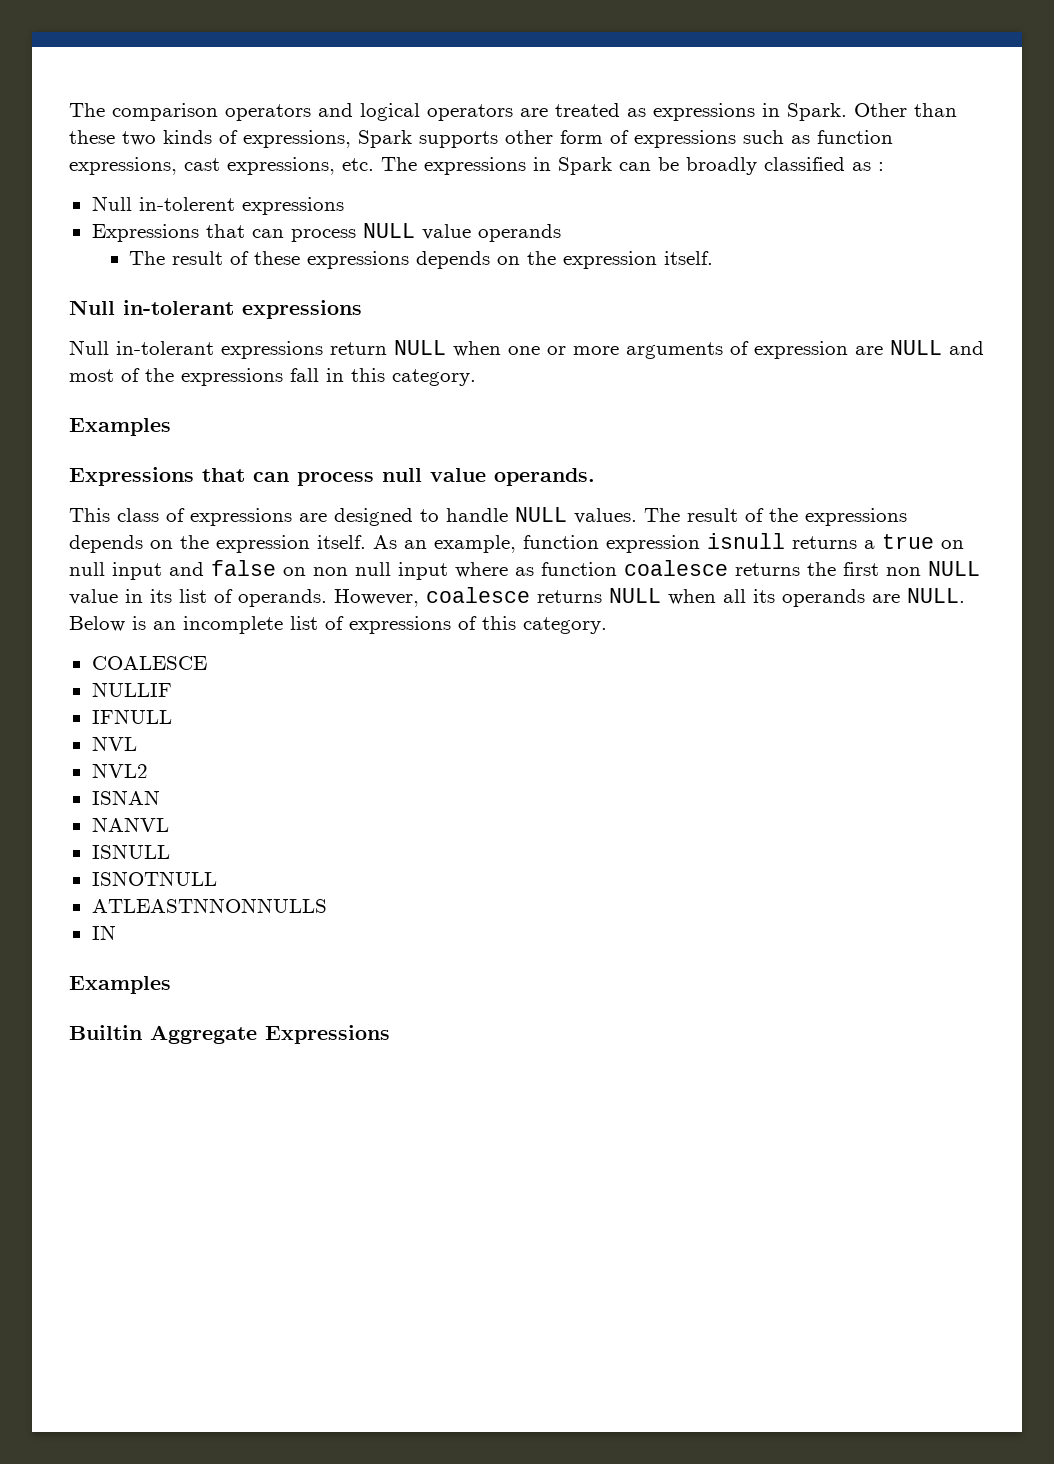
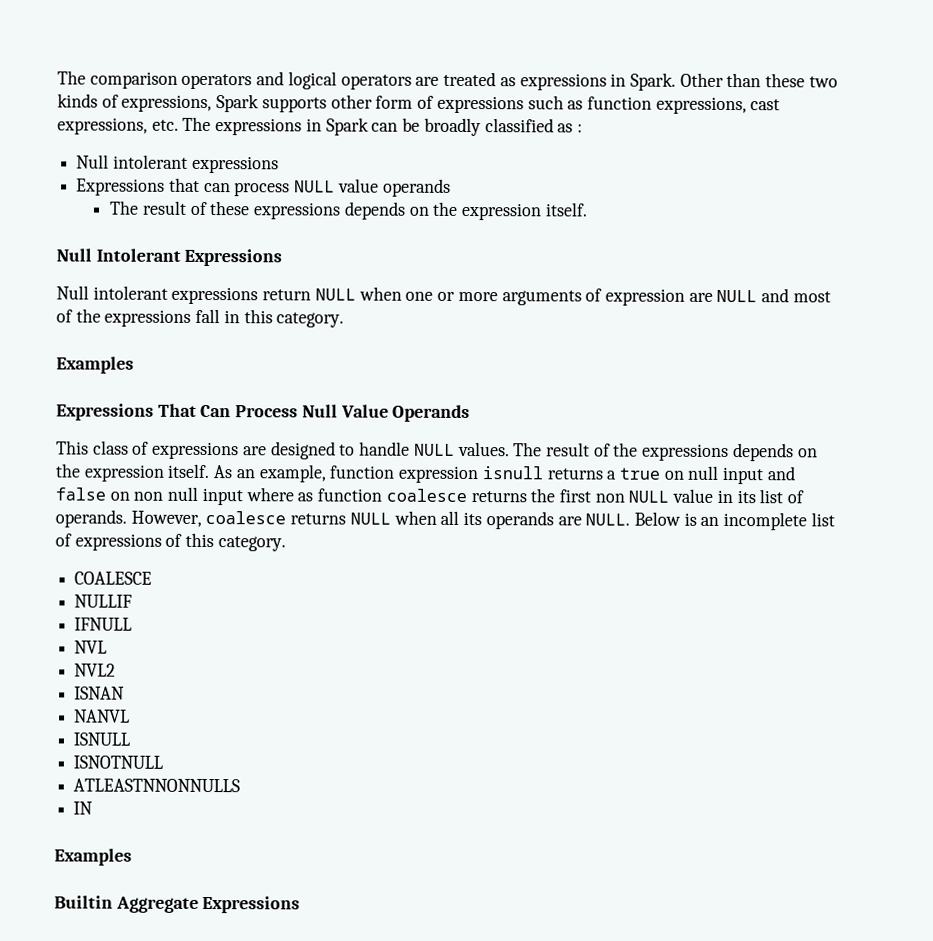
  Other than these two kinds of expressions, Spark supports other form of expressions such as function expressions, cast expressions, etc. The expressions in Spark can be broadly classified as :
- Null in-tolerent expressions
+ Null intolerant expressions
  The result of these expressions depends on the expression itself.
- Null in-tolerant expressions
- Null in-tolerant expressions return NULL when one or more arguments of expression are NULL and most of the expressions fall in this category.
+ Null Intolerant Expressions
+ Null intolerant expressions return NULL when one or more arguments of expression are NULL and most of the expressions fall in this category.
- Expressions that can process null value operands.
+ Expressions That Can Process Null Value Operands

